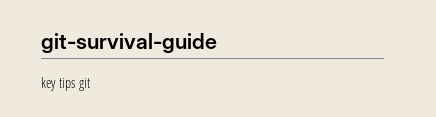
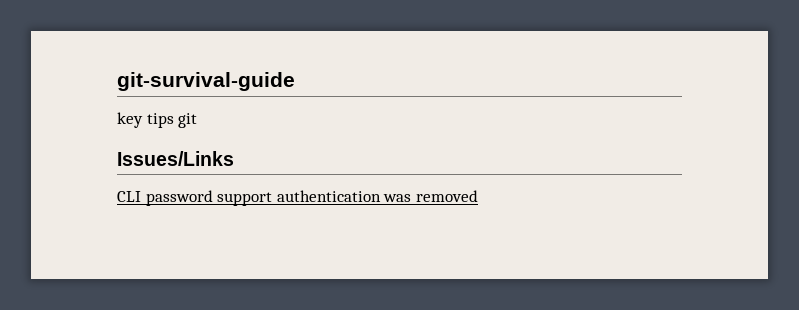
+ Issues/Links
+ CLI password support authentication was removed

